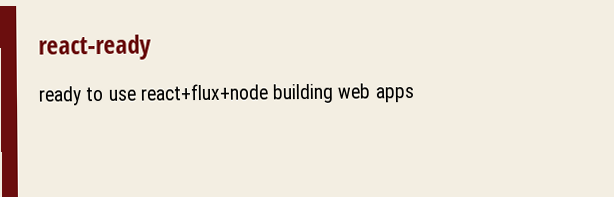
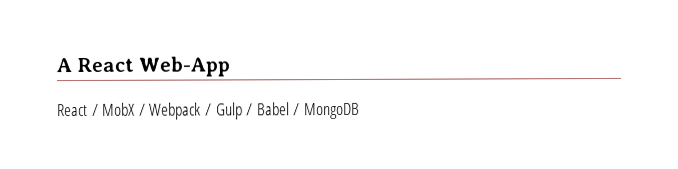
- react-ready
- ready to use react+flux+node building web apps
+ A React Web-App
+ React / MobX / Webpack / Gulp / Babel / MongoDB

